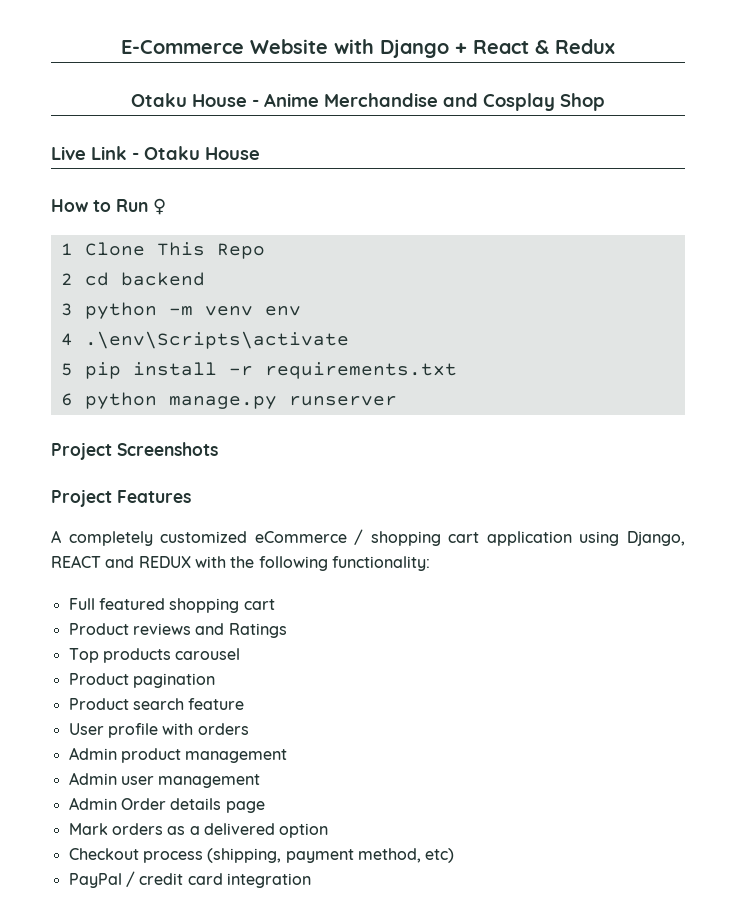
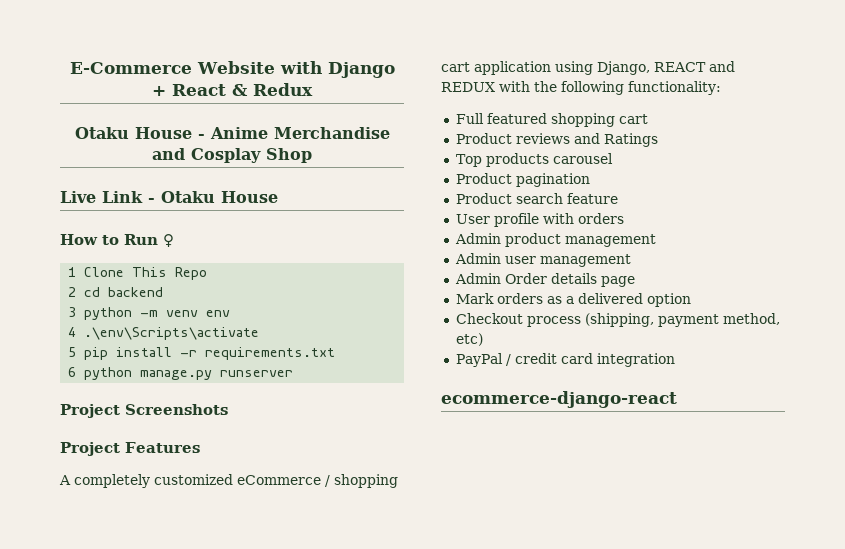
+ ecommerce-django-react

